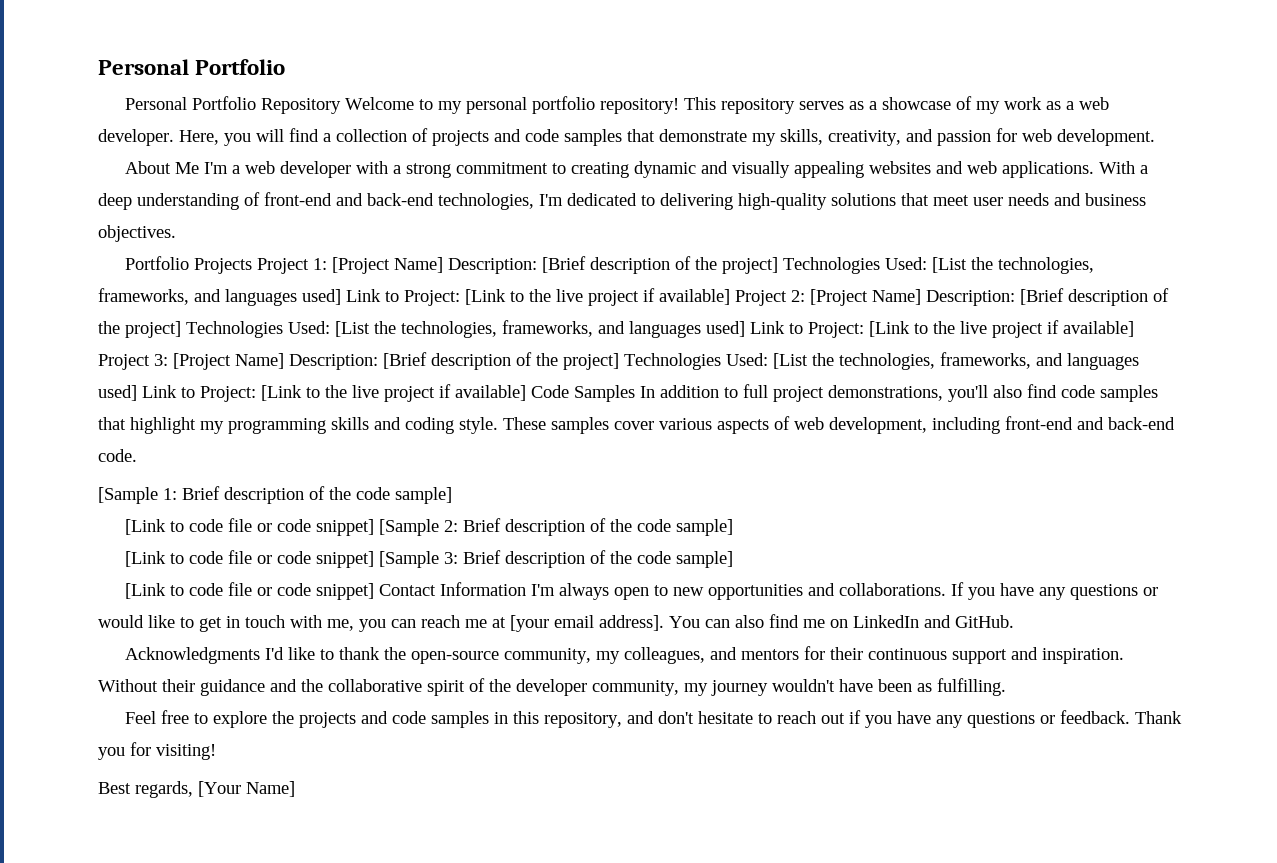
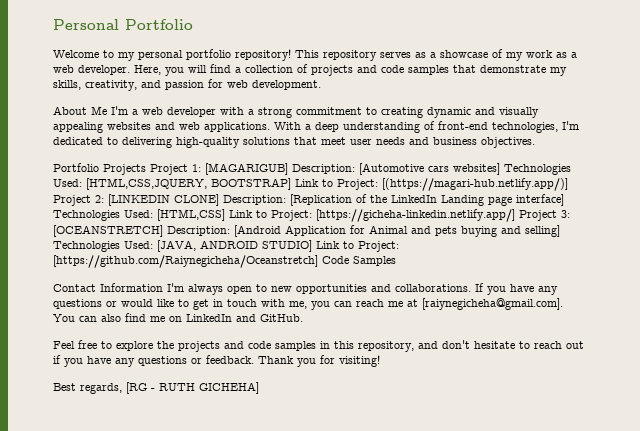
- Personal Portfolio Repository Welcome to my personal portfolio repository!
+ Welcome to my personal portfolio repository!
- With a deep understanding of front-end and back-end technologies, I'm dedicated to delivering high-quality solutions that meet user needs and business objectives.
+ With a deep understanding of front-end technologies, I'm dedicated to delivering high-quality solutions that meet user needs and business objectives.
- Portfolio Projects Project 1: [Project Name] Description: [Brief description of the project] Technologies Used: [List the technologies, frameworks, and languages used] Link to Project: [Link to the live project if available] Project 2: [Project Name] Description: [Brief description of the project] Technologies Used: [List the technologies, frameworks, and languages used] Link to Project: [Link to the live project if available] Project 3: [Project Name] Description: [Brief description of the project] Technologies Used: [List the technologies, frameworks, and languages used] Link to Project: [Link to the live project if available] Code Samples In addition to full project demonstrations, you'll also find code samples that highlight my programming skills and coding style. These samples cover various aspects of web development, including front-end and back-end code.
- [Sample 1: Brief description of the code sample]
- [Link to code file or code snippet] [Sample 2: Brief description of the code sample]
- [Link to code file or code snippet] [Sample 3: Brief description of the code sample]
- [Link to code file or code snippet] Contact Information I'm always open to new opportunities and collaborations.
+ Portfolio Projects Project 1: [MAGARIGUB] Description: [Automotive cars websites] Technologies Used: [HTML,CSS,JQUERY, BOOTSTRAP] Link to Project: [(https://magari-hub.netlify.app/)] Project 2: [LINKEDIN CLONE] Description: [Replication of the LinkedIn Landing page interface] Technologies Used: [HTML,CSS] Link to Project: [https://gicheha-linkedin.netlify.app/] Project 3: [OCEANSTRETCH] Description: [Android Application for Animal and pets buying and selling] Technologies Used: [JAVA, ANDROID STUDIO] Link to Project: [https://github.com/Raiynegicheha/Oceanstretch] Code Samples
+ Contact Information I'm always open to new opportunities and collaborations.
- If you have any questions or would like to get in touch with me, you can reach me at [your email address]. You can also find me on LinkedIn and GitHub.
+ If you have any questions or would like to get in touch with me, you can reach me at [raiynegicheha@gmail.com]. You can also find me on LinkedIn and GitHub.
- Acknowledgments I'd like to thank the open-source community, my colleagues, and mentors for their continuous support and inspiration. Without their guidance and the collaborative spirit of the developer community, my journey wouldn't have been as fulfilling.
- Best regards, [Your Name]
+ Best regards, [RG - RUTH GICHEHA]

